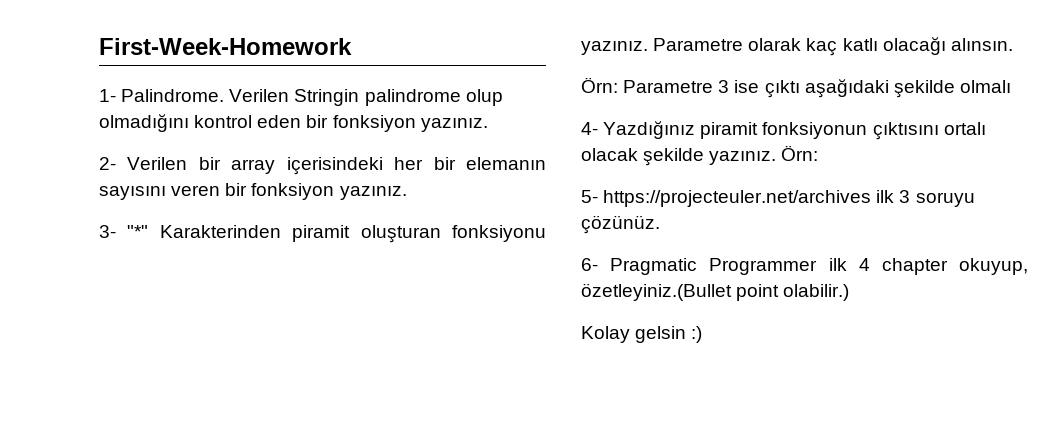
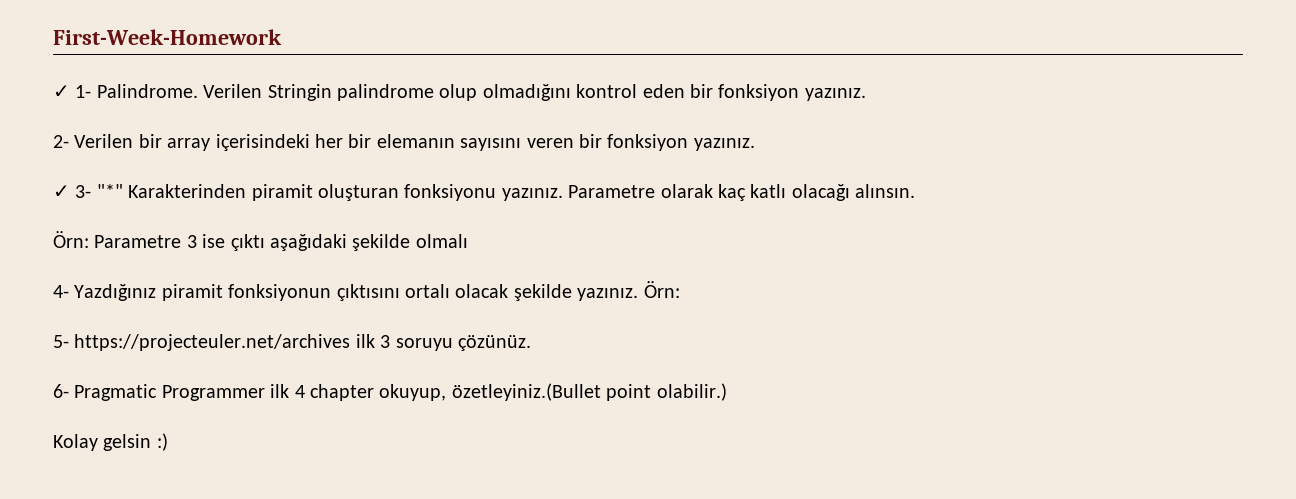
- 1- Palindrome.
+ ✓ 1- Palindrome.
- 3- "*" Karakterinden piramit oluşturan fonksiyonu yazınız.
+ ✓ 3- "*" Karakterinden piramit oluşturan fonksiyonu yazınız.

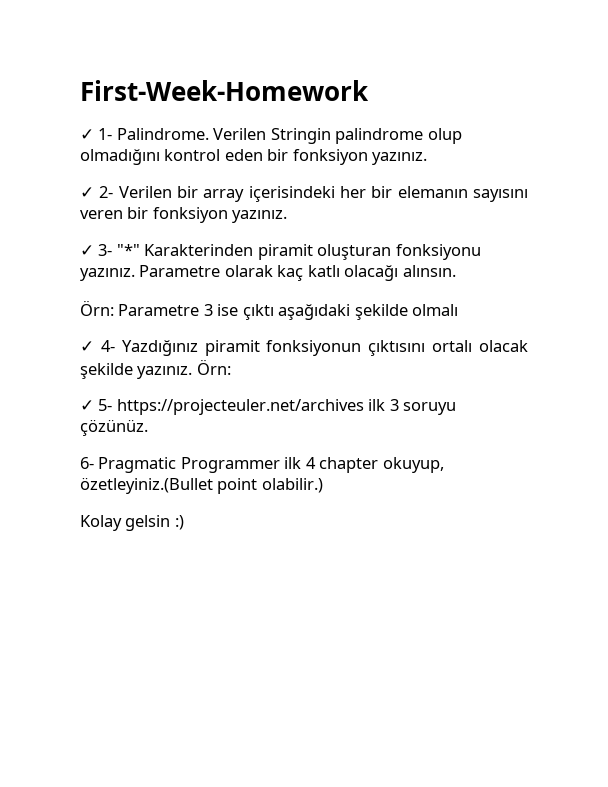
- 2- Verilen bir array içerisindeki her bir elemanın sayısını veren bir fonksiyon yazınız.
+ ✓ 2- Verilen bir array içerisindeki her bir elemanın sayısını veren bir fonksiyon yazınız.
- 4- Yazdığınız piramit fonksiyonun çıktısını ortalı olacak şekilde yazınız.
+ ✓ 4- Yazdığınız piramit fonksiyonun çıktısını ortalı olacak şekilde yazınız.
- 5- https://projecteuler.net/archives ilk 3 soruyu çözünüz.
+ ✓ 5- https://projecteuler.net/archives ilk 3 soruyu çözünüz.

